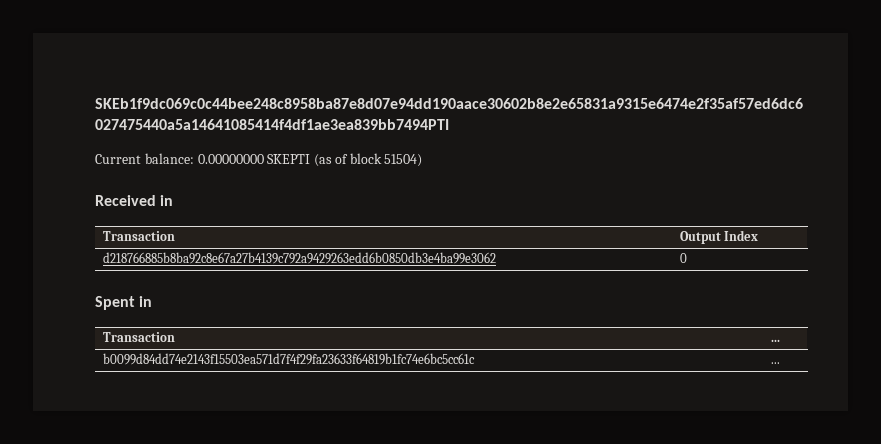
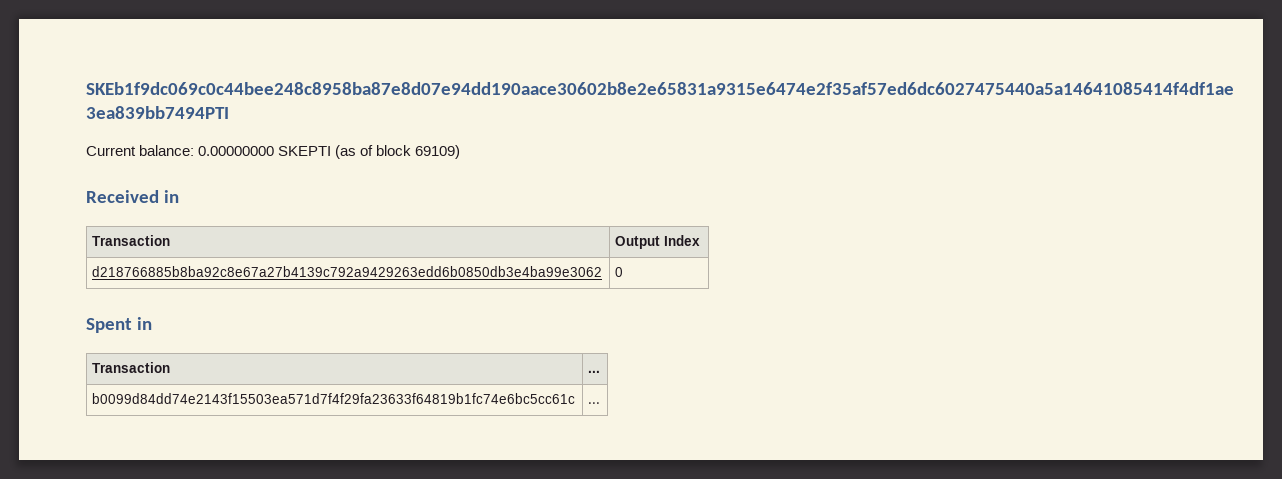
- Current balance: 0.00000000 SKEPTI (as of block 51504)
+ Current balance: 0.00000000 SKEPTI (as of block 69109)

